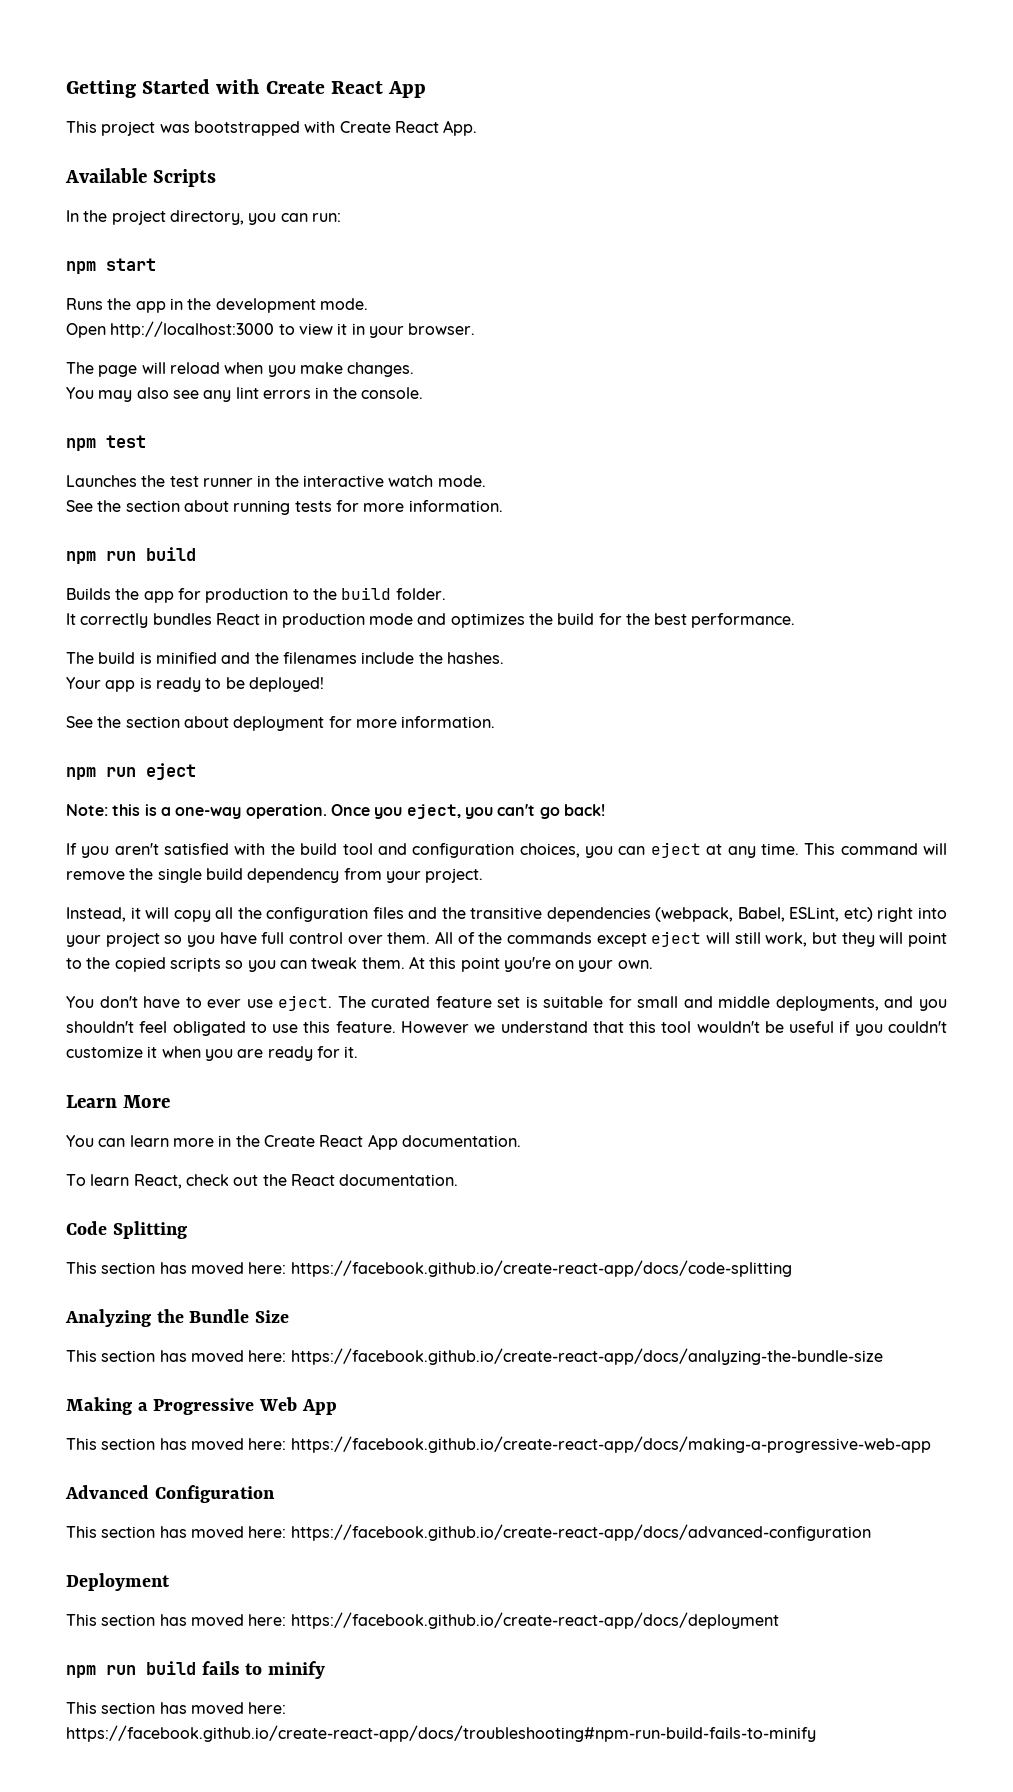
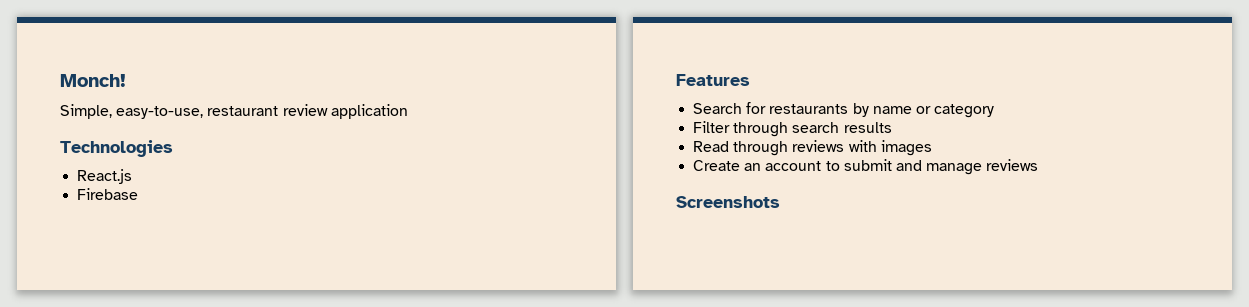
- Getting Started with Create React App
- This project was bootstrapped with Create React App.
- Available Scripts
- In the project directory, you can run:
- npm start
- Runs the app in the development mode.
- Open http://localhost:3000 to view it in your browser.
- The page will reload when you make changes.
- You may also see any lint errors in the console.
- npm test
- Launches the test runner in the interactive watch mode.
- See the section about running tests for more information.
- npm run build
- Builds the app for production to the build folder.
- It correctly bundles React in production mode and optimizes the build for the best performance.
- The build is minified and the filenames include the hashes.
- Your app is ready to be deployed!
- See the section about deployment for more information.
- npm run eject
- Note: this is a one-way operation. Once you eject, you can't go back!
- If you aren't satisfied with the build tool and configuration choices, you can eject at any time. This command will remove the single build dependency from your project.
- Instead, it will copy all the configuration files and the transitive dependencies (webpack, Babel, ESLint, etc) right into your project so you have full control over them. All of the commands except eject will still work, but they will point to the copied scripts so you can tweak them. At this point you're on your own.
- You don't have to ever use eject. The curated feature set is suitable for small and middle deployments, and you shouldn't feel obligated to use this feature. However we understand that this tool wouldn't be useful if you couldn't customize it when you are ready for it.
- Learn More
- You can learn more in the Create React App documentation.
- To learn React, check out the React documentation.
- Code Splitting
- This section has moved here: https://facebook.github.io/create-react-app/docs/code-splitting
- Analyzing the Bundle Size
- This section has moved here: https://facebook.github.io/create-react-app/docs/analyzing-the-bundle-size
- Making a Progressive Web App
- This section has moved here: https://facebook.github.io/create-react-app/docs/making-a-progressive-web-app
- Advanced Configuration
- This section has moved here: https://facebook.github.io/create-react-app/docs/advanced-configuration
- Deployment
- This section has moved here: https://facebook.github.io/create-react-app/docs/deployment
- npm run build fails to minify
- This section has moved here: https://facebook.github.io/create-react-app/docs/troubleshooting#npm-run-build-fails-to-minify
+ Monch!
+ Simple, easy-to-use, restaurant review application
+ Technologies
+ React.js
+ Firebase
+ Features
+ Search for restaurants by name or category
+ Filter through search results
+ Read through reviews with images
+ Create an account to submit and manage reviews
+ Screenshots

